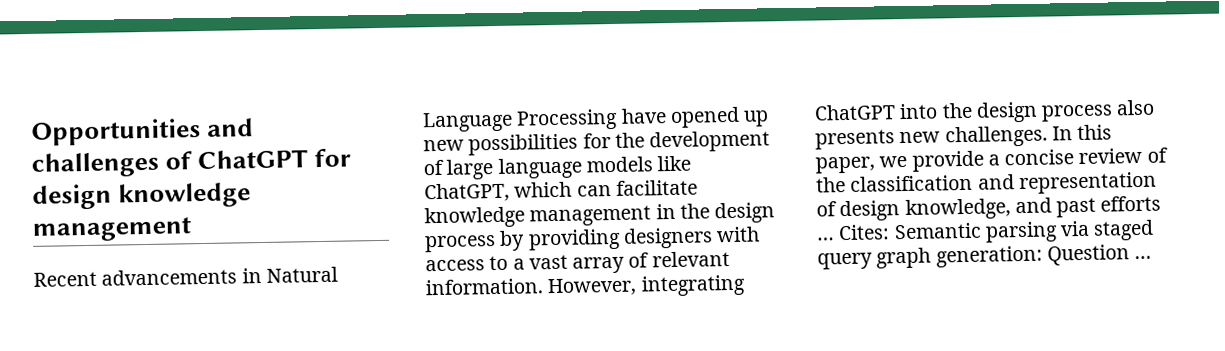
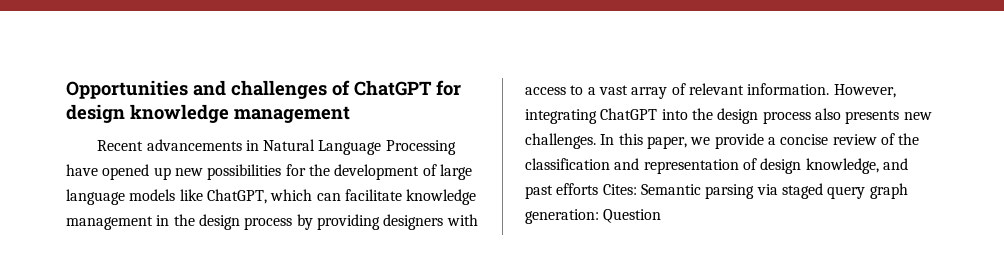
- In this paper, we provide a concise review of the classification and representation of design knowledge, and past efforts … Cites: Semantic parsing via staged query graph generation: Question …
+ In this paper, we provide a concise review of the classification and representation of design knowledge, and past efforts Cites: Semantic parsing via staged query graph generation: Question

